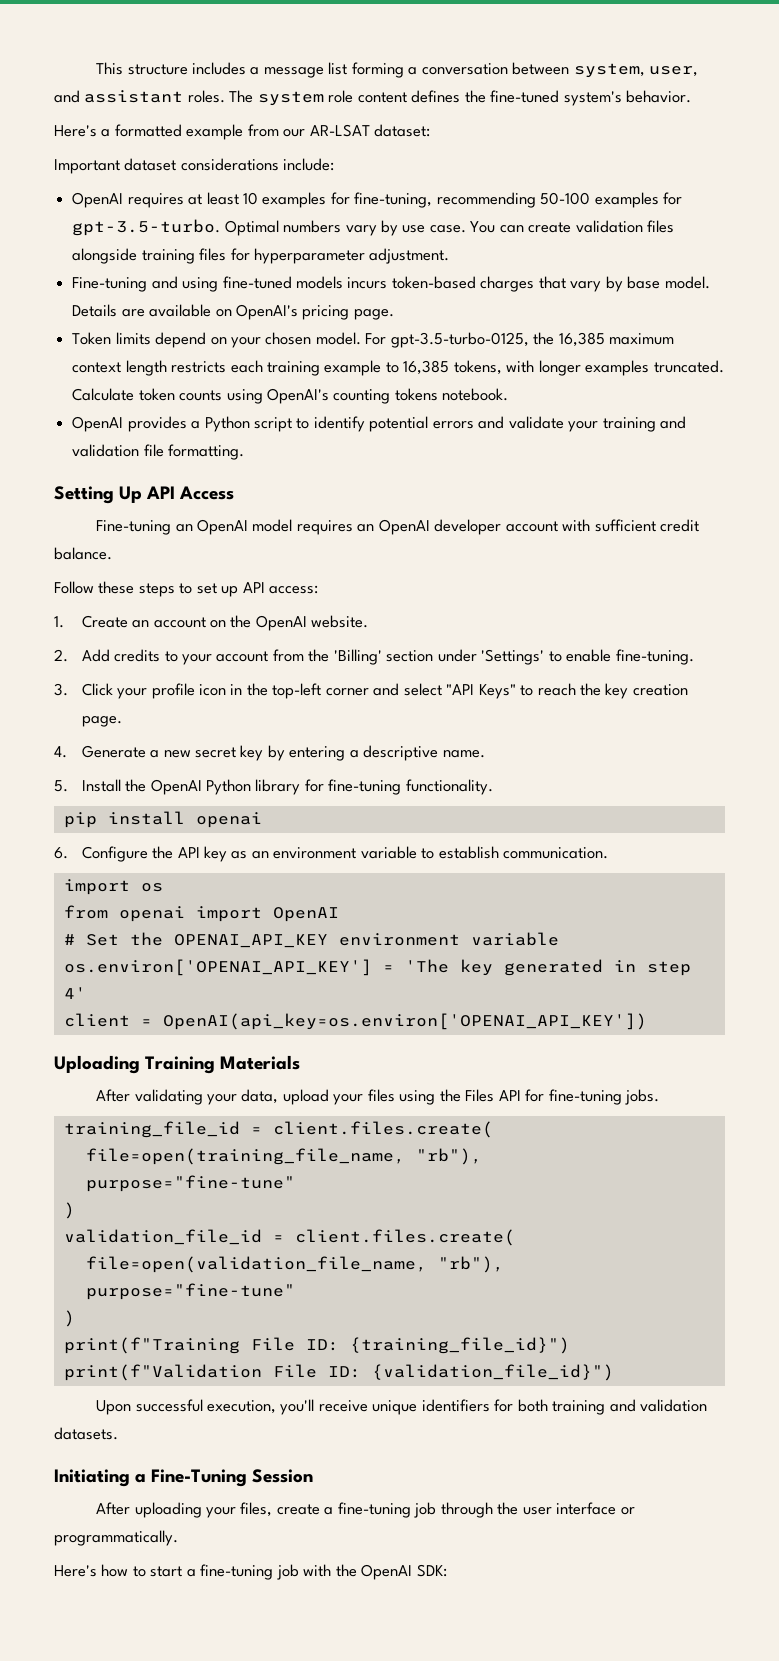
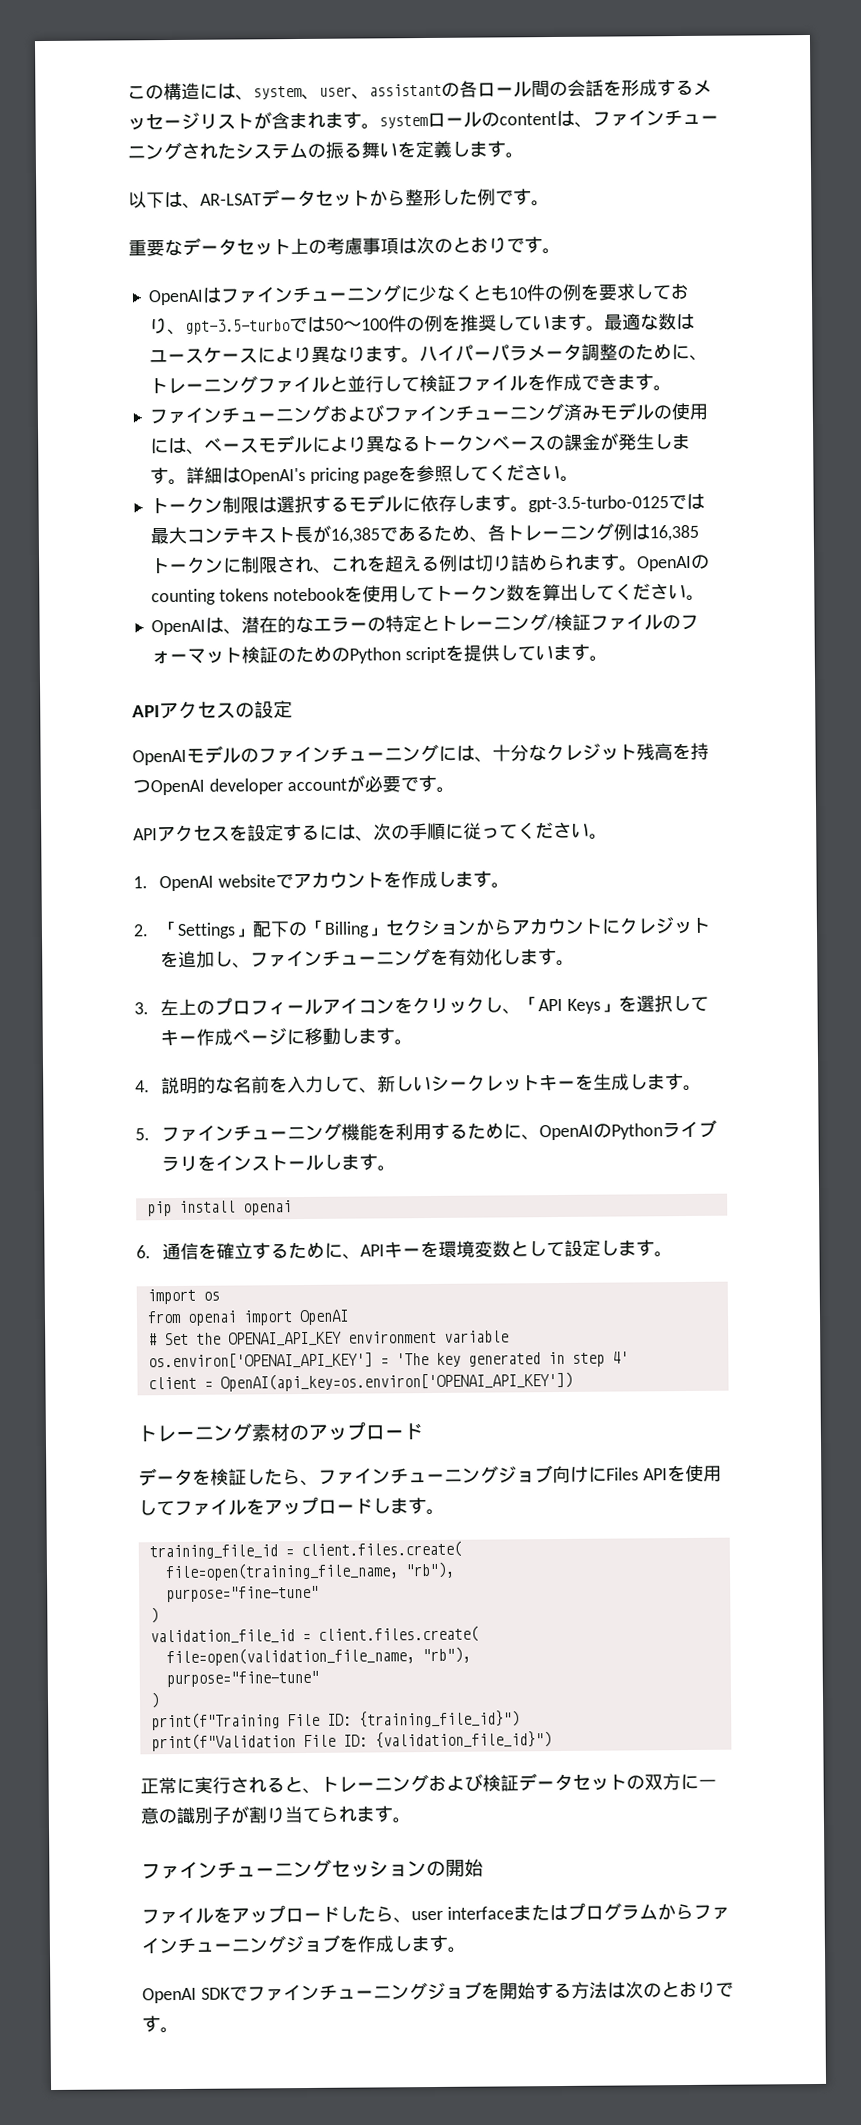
- This structure includes a message list forming a conversation between system, user, and assistant roles. The system role content defines the fine-tuned system's behavior.
- Here's a formatted example from our AR-LSAT dataset:
- Important dataset considerations include:
- OpenAI requires at least 10 examples for fine-tuning, recommending 50-100 examples for gpt-3.5-turbo. Optimal numbers vary by use case. You can create validation files alongside training files for hyperparameter adjustment.
- Fine-tuning and using fine-tuned models incurs token-based charges that vary by base model. Details are available on OpenAI's pricing page.
- Token limits depend on your chosen model. For gpt-3.5-turbo-0125, the 16,385 maximum context length restricts each training example to 16,385 tokens, with longer examples truncated. Calculate token counts using OpenAI's counting tokens notebook.
- OpenAI provides a Python script to identify potential errors and validate your training and validation file formatting.
- Setting Up API Access
- Fine-tuning an OpenAI model requires an OpenAI developer account with sufficient credit balance.
- Follow these steps to set up API access:
- 1. Create an account on the OpenAI website.
- 2. Add credits to your account from the 'Billing' section under 'Settings' to enable fine-tuning.
- 3. Click your profile icon in the top-left corner and select "API Keys" to reach the key creation page.
- 4. Generate a new secret key by entering a descriptive name.
- 5. Install the OpenAI Python library for fine-tuning functionality.
+ この構造には、system、user、assistantの各ロール間の会話を形成するメッセージリストが含まれます。systemロールのcontentは、ファインチューニングされたシステムの振る舞いを定義します。
+ 以下は、AR-LSATデータセットから整形した例です。
+ 重要なデータセット上の考慮事項は次のとおりです。
+ OpenAIはファインチューニングに少なくとも10件の例を要求しており、gpt-3.5-turboでは50〜100件の例を推奨しています。最適な数はユースケースにより異なります。ハイパーパラメータ調整のために、トレーニングファイルと並行して検証ファイルを作成できます。
+ ファインチューニングおよびファインチューニング済みモデルの使用には、ベースモデルにより異なるトークンベースの課金が発生します。詳細はOpenAI's pricing pageを参照してください。
+ トークン制限は選択するモデルに依存します。gpt-3.5-turbo-0125では最大コンテキスト長が16,385であるため、各トレーニング例は16,385トークンに制限され、これを超える例は切り詰められます。OpenAIのcounting tokens notebookを使用してトークン数を算出してください。
+ OpenAIは、潜在的なエラーの特定とトレーニング/検証ファイルのフォーマット検証のためのPython scriptを提供しています。
+ APIアクセスの設定
+ OpenAIモデルのファインチューニングには、十分なクレジット残高を持つOpenAI developer accountが必要です。
+ APIアクセスを設定するには、次の手順に従ってください。
+ 1. OpenAI websiteでアカウントを作成します。
+ 2.「Settings」配下の「Billing」セクションからアカウントにクレジットを追加し、ファインチューニングを有効化します。
+ 3.左上のプロフィールアイコンをクリックし、「API Keys」を選択してキー作成ページに移動します。
+ 4.説明的な名前を入力して、新しいシークレットキーを生成します。
+ 5.ファインチューニング機能を利用するために、OpenAIのPythonライブラリをインストールします。
  pip install openai
- 6. Configure the API key as an environment variable to establish communication.
+ 6.通信を確立するために、APIキーを環境変数として設定します。
- Uploading Training Materials
- After validating your data, upload your files using the Files API for fine-tuning jobs.
+ トレーニング素材のアップロード
+ データを検証したら、ファインチューニングジョブ向けにFiles APIを使用してファイルをアップロードします。
- Upon successful execution, you'll receive unique identifiers for both training and validation datasets.
- Initiating a Fine-Tuning Session
- After uploading your files, create a fine-tuning job through the user interface or programmatically.
- Here's how to start a fine-tuning job with the OpenAI SDK:
+ 正常に実行されると、トレーニングおよび検証データセットの双方に一意の識別子が割り当てられます。
+ ファインチューニングセッションの開始
+ ファイルをアップロードしたら、user interfaceまたはプログラムからファインチューニングジョブを作成します。
+ OpenAI SDKでファインチューニングジョブを開始する方法は次のとおりです。

